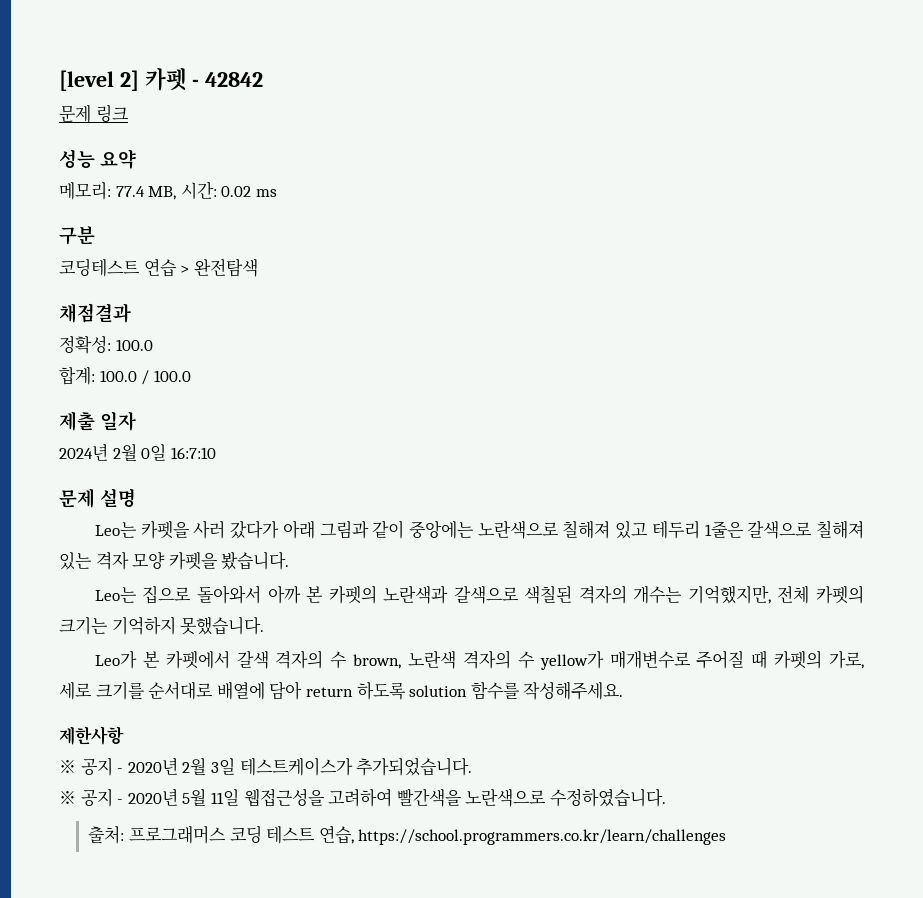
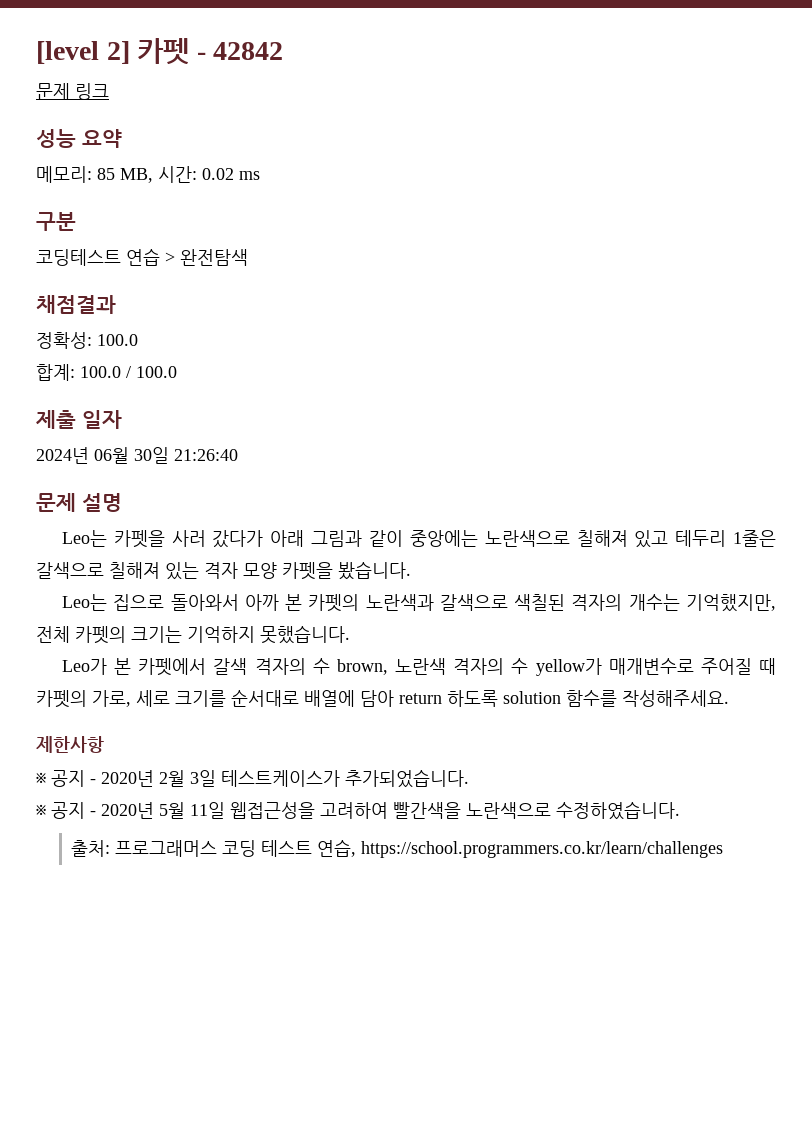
- 메모리: 77.4 MB, 시간: 0.02 ms
+ 메모리: 85 MB, 시간: 0.02 ms
- 2024년 2월 0일 16:7:10
+ 2024년 06월 30일 21:26:40

